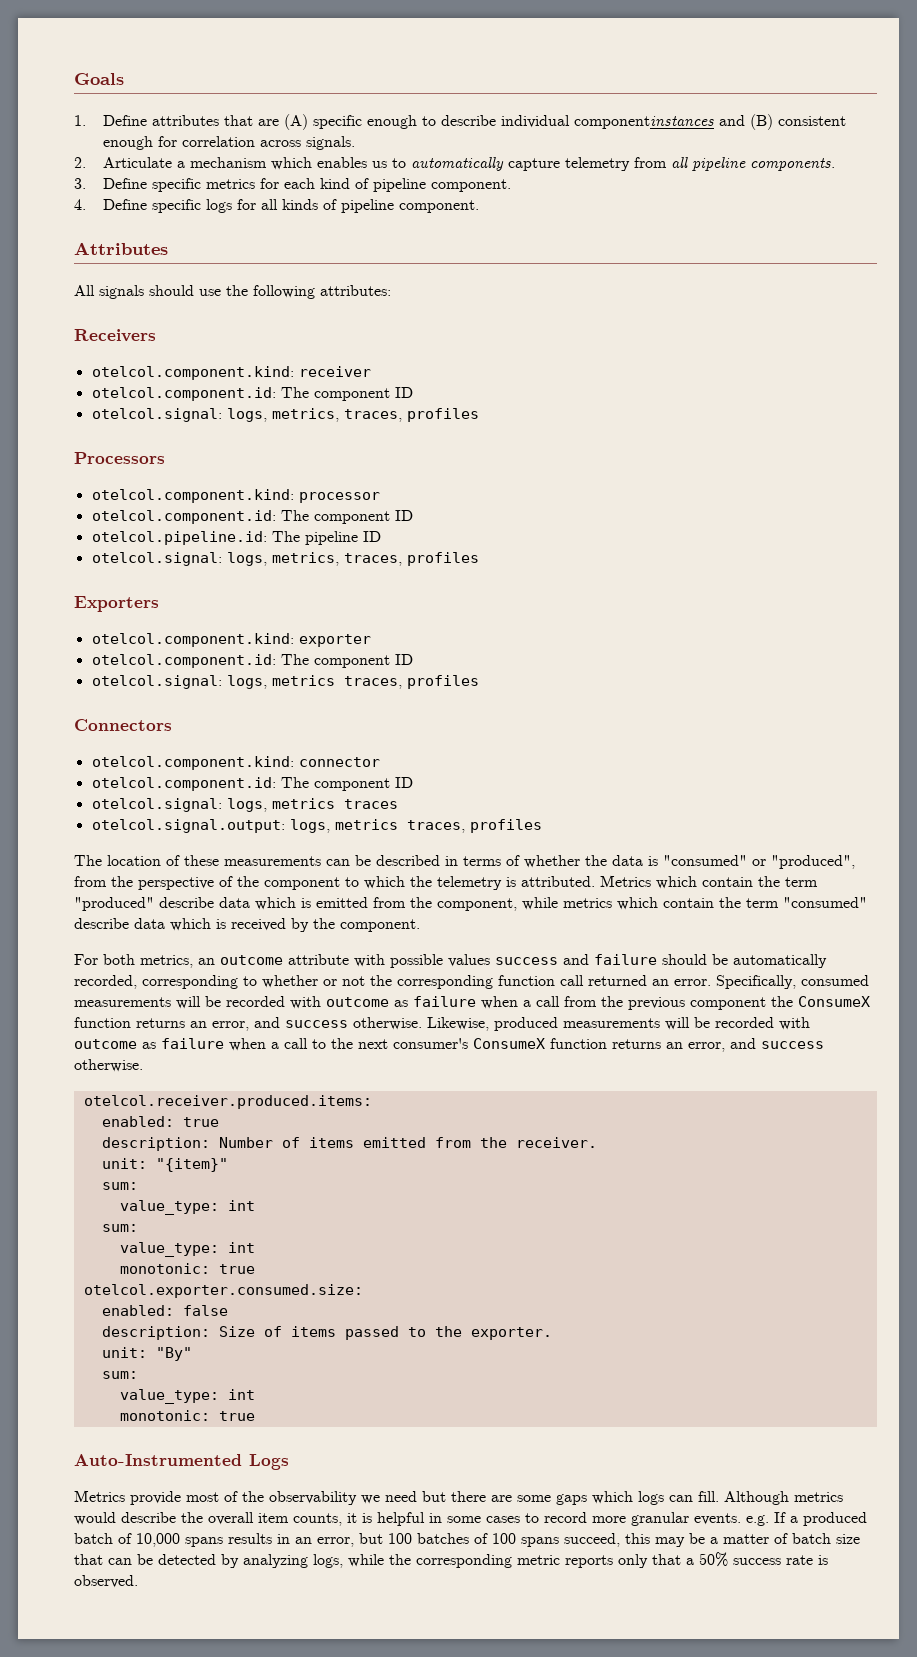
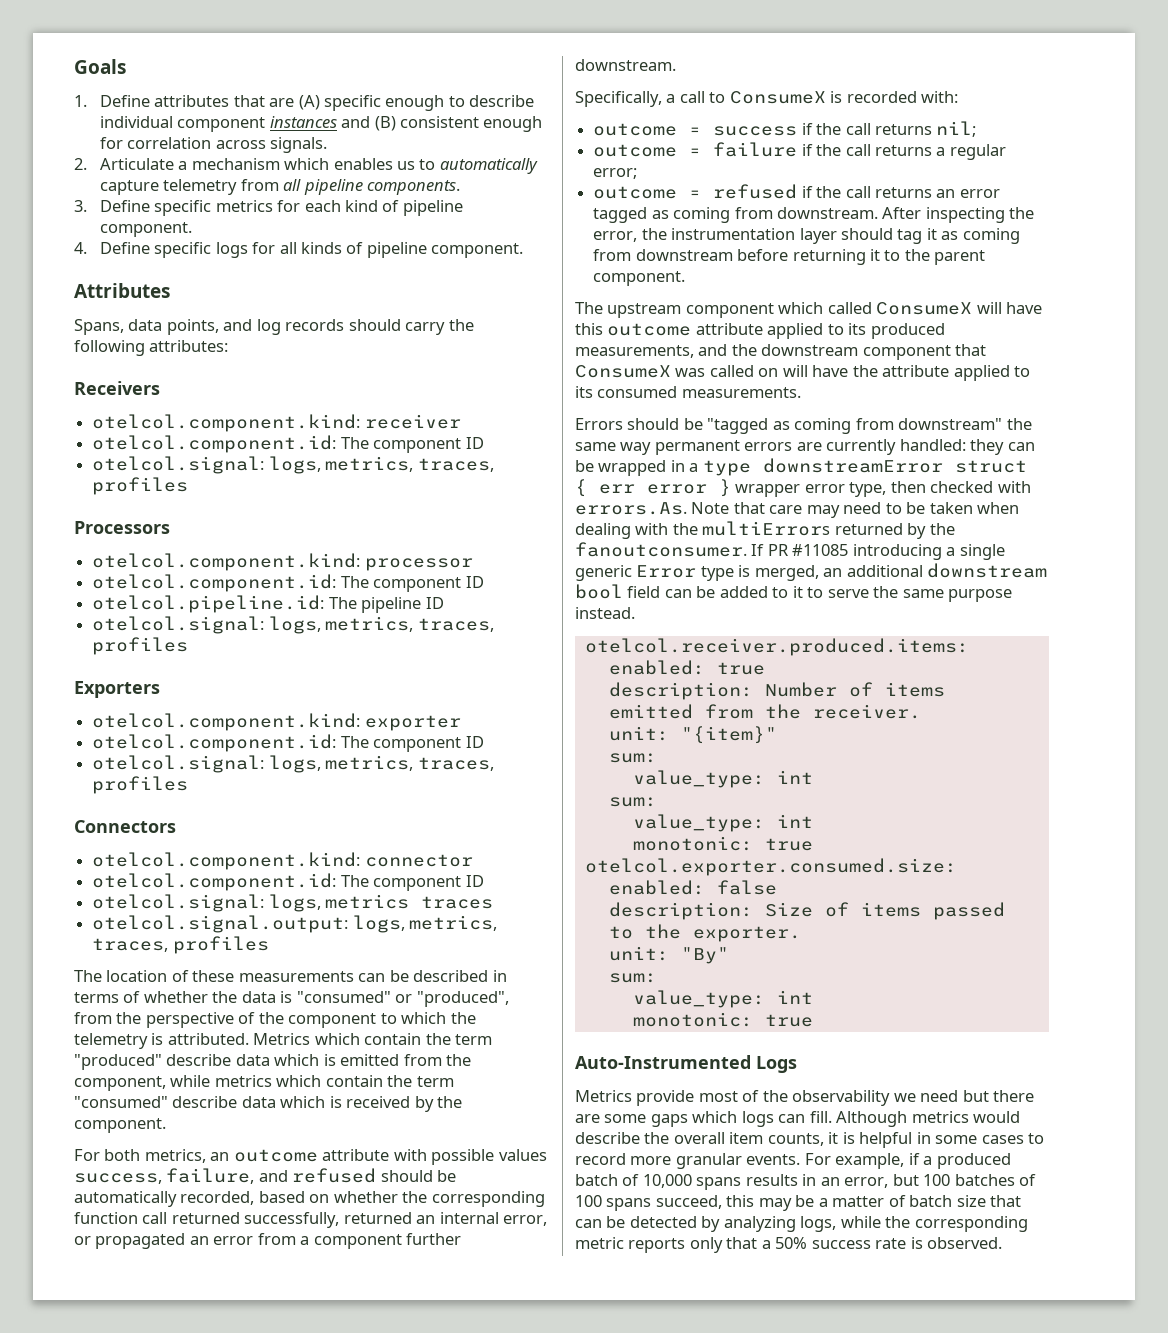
- 1. Define attributes that are (A) specific enough to describe individual componentinstances and (B) consistent enough for correlation across signals.
+ 1. Define attributes that are (A) specific enough to describe individual component instances and (B) consistent enough for correlation across signals.
- All signals should use the following attributes:
+ Spans, data points, and log records should carry the following attributes:
  otelcol.component.kind: exporter
  otelcol.component.id: The component ID
- otelcol.signal: logs, metrics traces, profiles
+ otelcol.signal: logs, metrics, traces, profiles
- otelcol.signal.output: logs, metrics traces, profiles
+ otelcol.signal.output: logs, metrics, traces, profiles
- For both metrics, an outcome attribute with possible values success and failure should be automatically recorded, corresponding to whether or not the corresponding function call returned an error. Specifically, consumed measurements will be recorded with outcome as failure when a call from the previous component the ConsumeX function returns an error, and success otherwise. Likewise, produced measurements will be recorded with outcome as failure when a call to the next consumer's ConsumeX function returns an error, and success otherwise.
+ For both metrics, an outcome attribute with possible values success, failure, and refused should be automatically recorded, based on whether the corresponding function call returned successfully, returned an internal error, or propagated an error from a component further downstream.
+ Specifically, a call to ConsumeX is recorded with:
+ outcome = success if the call returns nil;
+ outcome = failure if the call returns a regular error;
+ outcome = refused if the call returns an error tagged as coming from downstream. After inspecting the error, the instrumentation layer should tag it as coming from downstream before returning it to the parent component.
+ The upstream component which called ConsumeX will have this outcome attribute applied to its produced measurements, and the downstream component that ConsumeX was called on will have the attribute applied to its consumed measurements.
+ Errors should be "tagged as coming from downstream" the same way permanent errors are currently handled: they can be wrapped in a type downstreamError struct { err error } wrapper error type, then checked with errors.As. Note that care may need to be taken when dealing with the multiErrors returned by the fanoutconsumer. If PR #11085 introducing a single generic Error type is merged, an additional downstream bool field can be added to it to serve the same purpose instead.
- Although metrics would describe the overall item counts, it is helpful in some cases to record more granular events. e.g. If a produced batch of 10,000 spans results in an error, but 100 batches of 100 spans succeed, this may be a matter of batch size that can be detected by analyzing logs, while the corresponding metric reports only that a 50% success rate is observed.
+ Although metrics would describe the overall item counts, it is helpful in some cases to record more granular events. For example, if a produced batch of 10,000 spans results in an error, but 100 batches of 100 spans succeed, this may be a matter of batch size that can be detected by analyzing logs, while the corresponding metric reports only that a 50% success rate is observed.

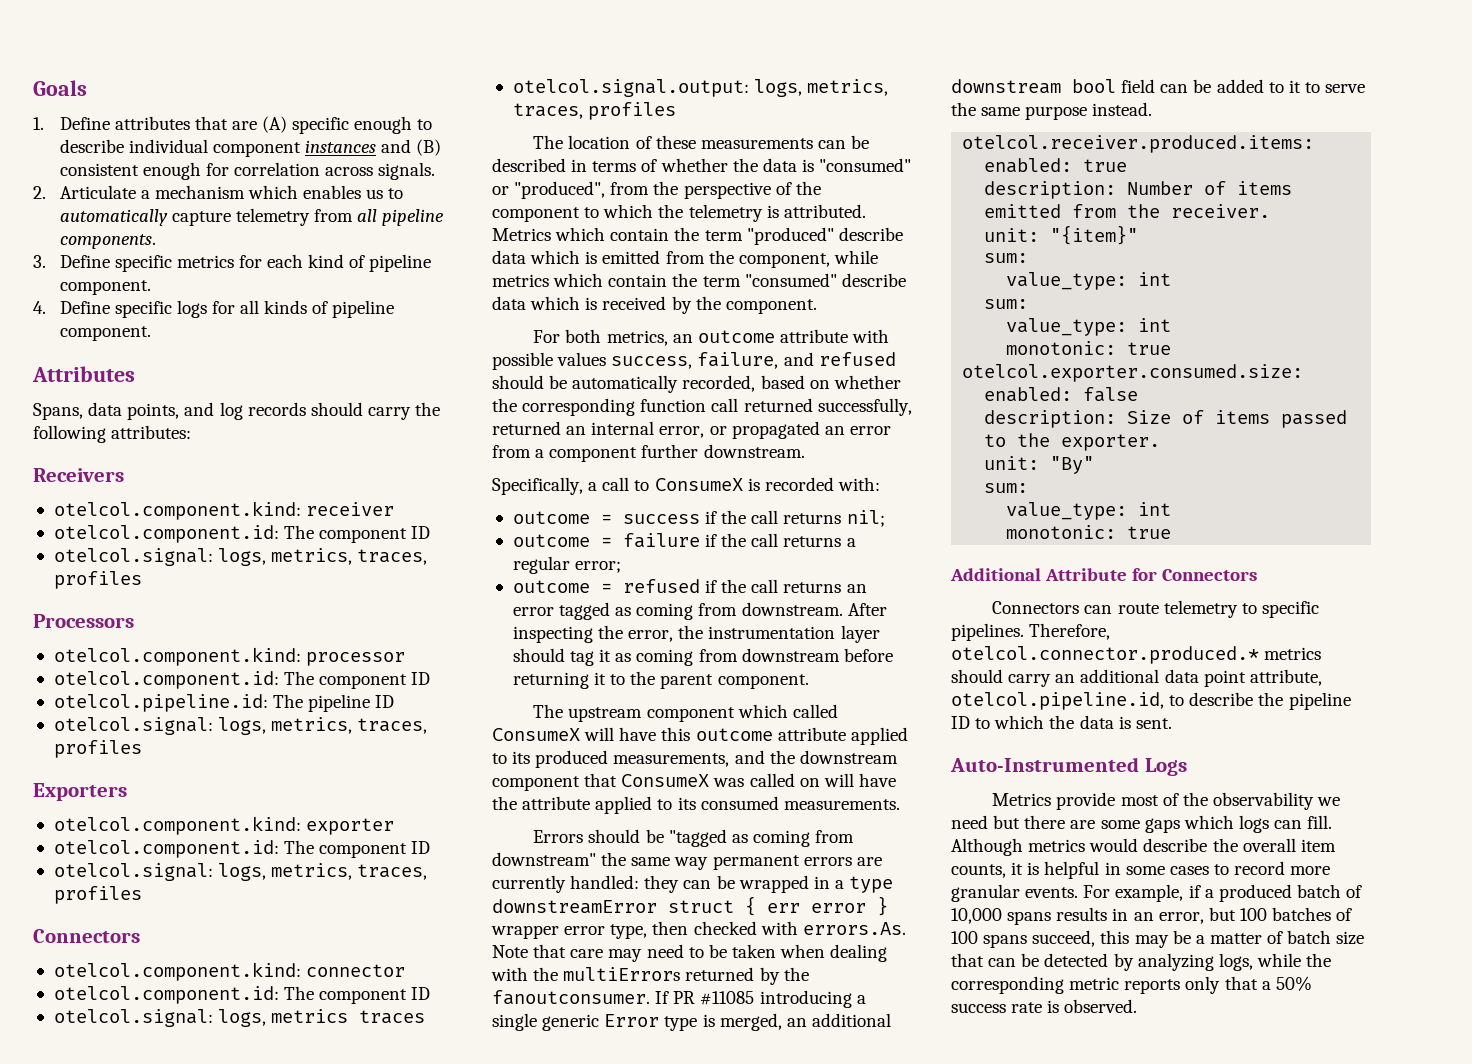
+ Additional Attribute for Connectors
+ Connectors can route telemetry to specific pipelines. Therefore, otelcol.connector.produced.* metrics should carry an additional data point attribute, otelcol.pipeline.id, to describe the pipeline ID to which the data is sent.

